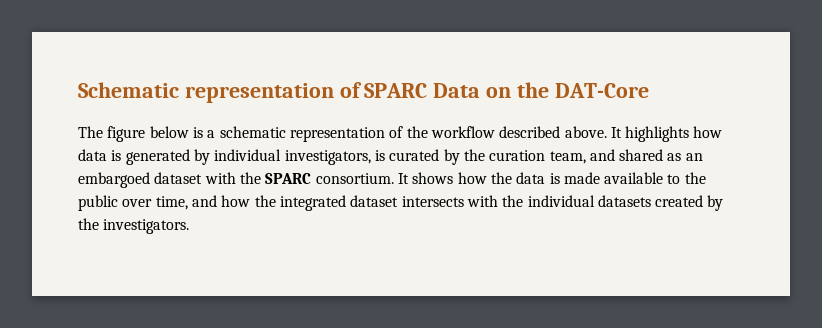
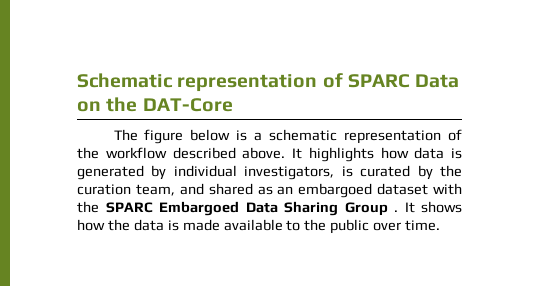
- It highlights how data is generated by individual investigators, is curated by the curation team, and shared as an embargoed dataset with the SPARC consortium.
+ It highlights how data is generated by individual investigators, is curated by the curation team, and shared as an embargoed dataset with the SPARC Embargoed Data Sharing Group .
- It shows how the data is made available to the public over time, and how the integrated dataset intersects with the individual datasets created by the investigators.
+ It shows how the data is made available to the public over time.

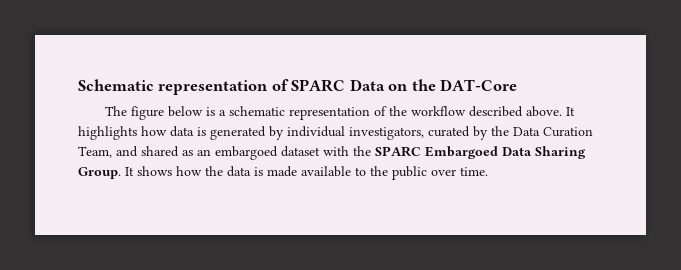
- It highlights how data is generated by individual investigators, is curated by the curation team, and shared as an embargoed dataset with the SPARC Embargoed Data Sharing Group .
+ It highlights how data is generated by individual investigators, curated by the Data Curation Team, and shared as an embargoed dataset with the SPARC Embargoed Data Sharing Group.

